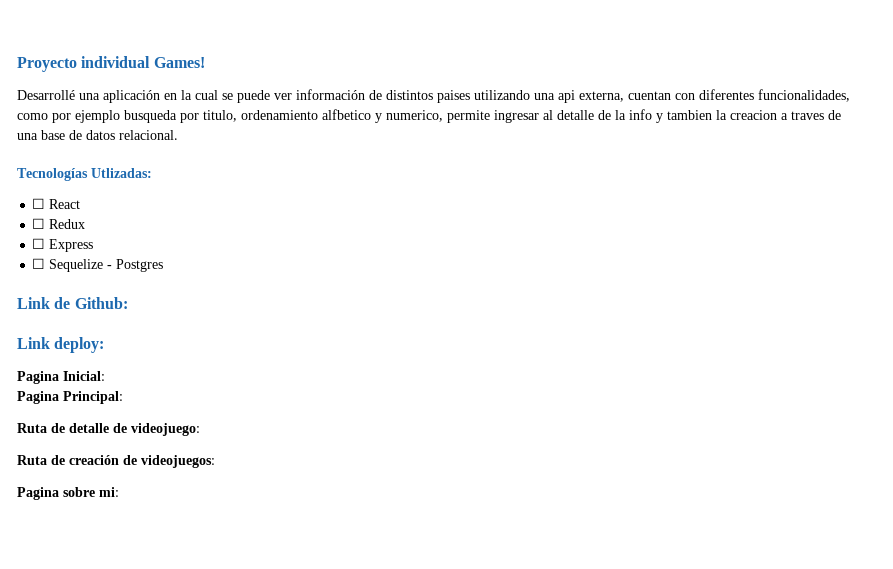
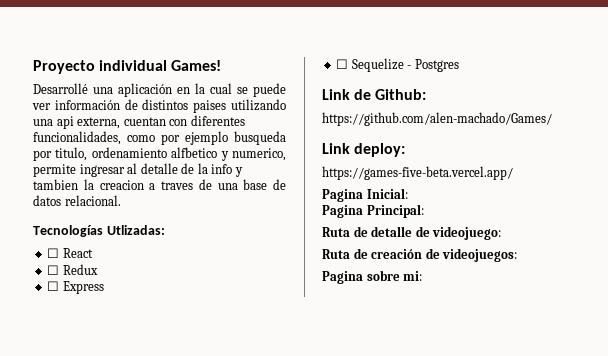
+ https://github.com/alen-machado/Games/
+ https://games-five-beta.vercel.app/

